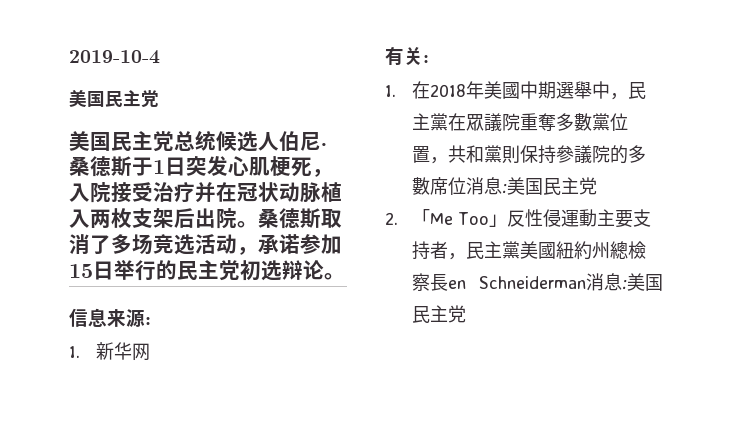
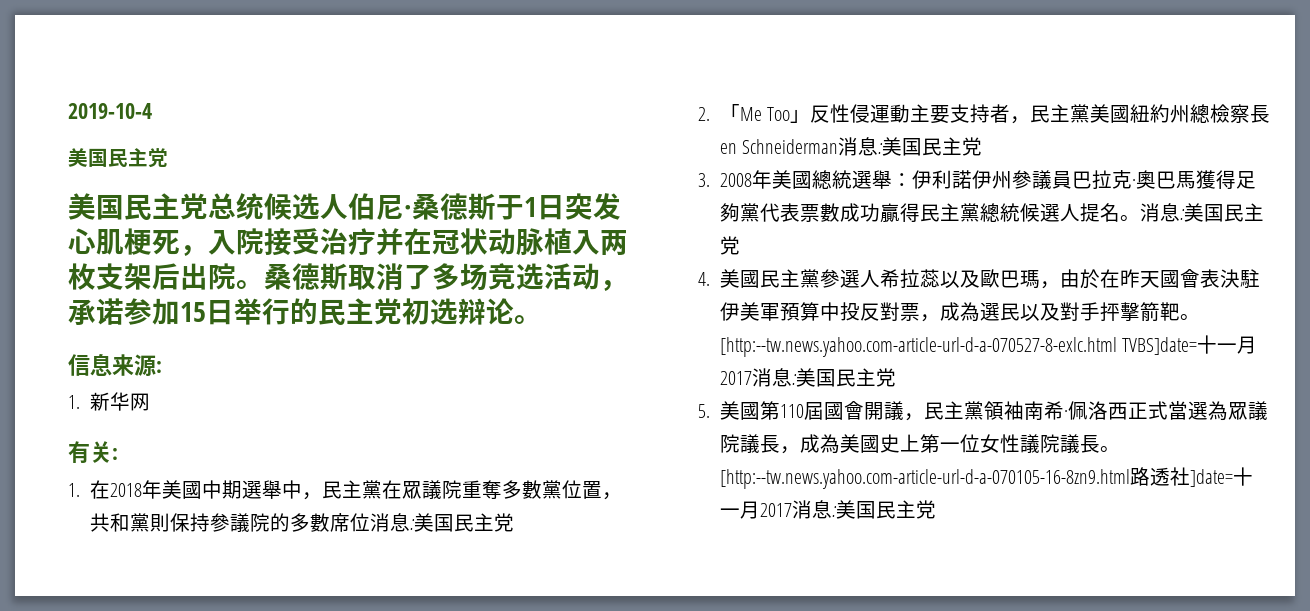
+ 3. 2008年美國總統選舉：伊利諾伊州參議員巴拉克·奧巴馬獲得足夠黨代表票數成功贏得民主黨總統候選人提名。消息:美国民主党
+ 4.美國民主黨參選人希拉蕊以及歐巴瑪，由於在昨天國會表決駐伊美軍預算中投反對票，成為選民以及對手抨擊箭靶。[http:--tw.news.yahoo.com-article-url-d-a-070527-8-exlc.html TVBS]date=十一月2017消息:美国民主党
+ 5.美國第110屆國會開議，民主黨領袖南希·佩洛西正式當選為眾議院議長，成為美國史上第一位女性議院議長。[http:--tw.news.yahoo.com-article-url-d-a-070105-16-8zn9.html路透社]date=十一月2017消息:美国民主党

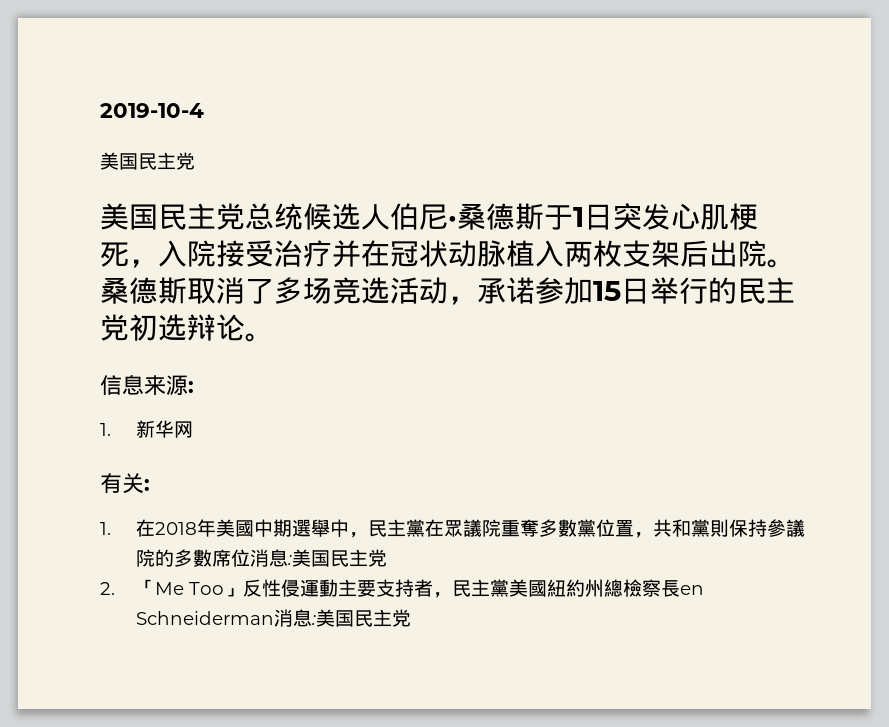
- 3. 2008年美國總統選舉：伊利諾伊州參議員巴拉克·奧巴馬獲得足夠黨代表票數成功贏得民主黨總統候選人提名。消息:美国民主党
- 4.美國民主黨參選人希拉蕊以及歐巴瑪，由於在昨天國會表決駐伊美軍預算中投反對票，成為選民以及對手抨擊箭靶。[http:--tw.news.yahoo.com-article-url-d-a-070527-8-exlc.html TVBS]date=十一月2017消息:美国民主党
- 5.美國第110屆國會開議，民主黨領袖南希·佩洛西正式當選為眾議院議長，成為美國史上第一位女性議院議長。[http:--tw.news.yahoo.com-article-url-d-a-070105-16-8zn9.html路透社]date=十一月2017消息:美国民主党

